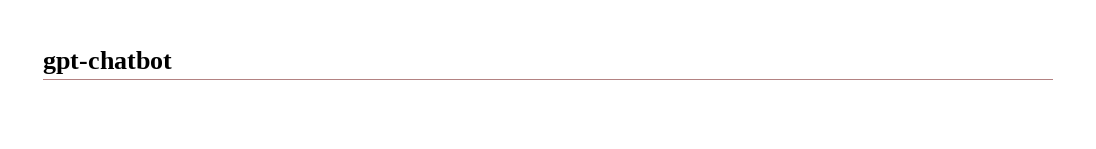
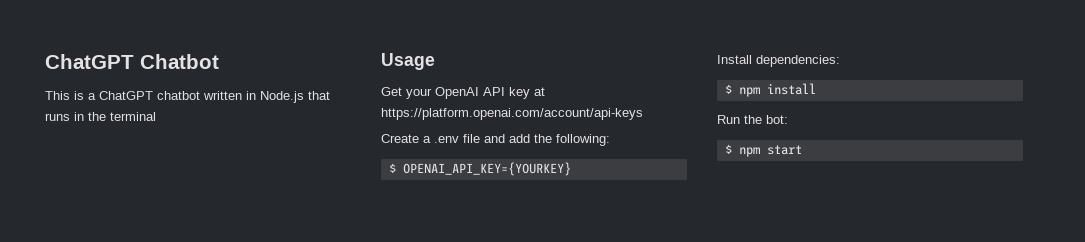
- gpt-chatbot
+ ChatGPT Chatbot
+ This is a ChatGPT chatbot written in Node.js that runs in the terminal
+ Usage
+ Get your OpenAI API key at https://platform.openai.com/account/api-keys
+ Create a .env file and add the following:
+ $ OPENAI_API_KEY={YOURKEY}
+ Install dependencies:
+ $ npm install
+ Run the bot:
+ $ npm start

